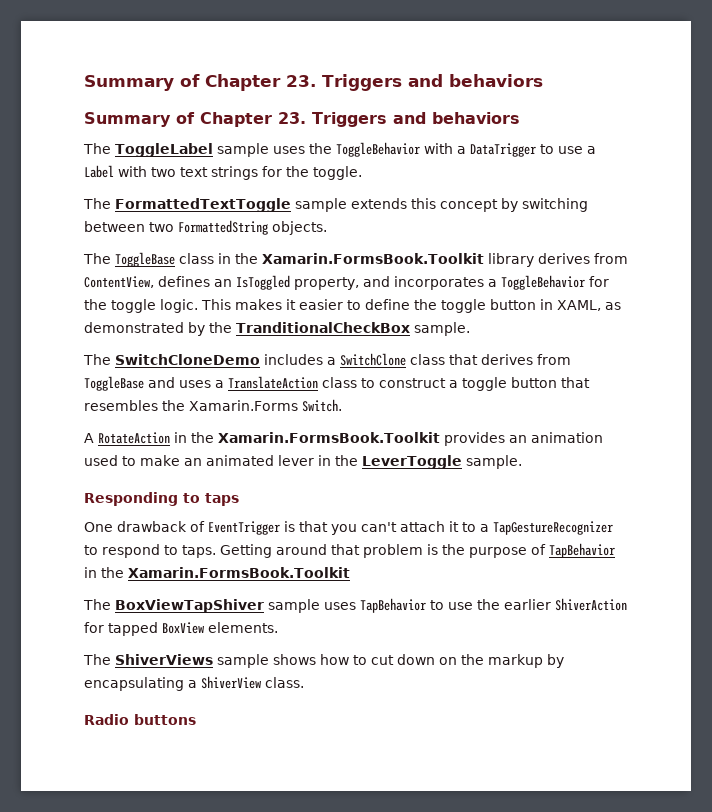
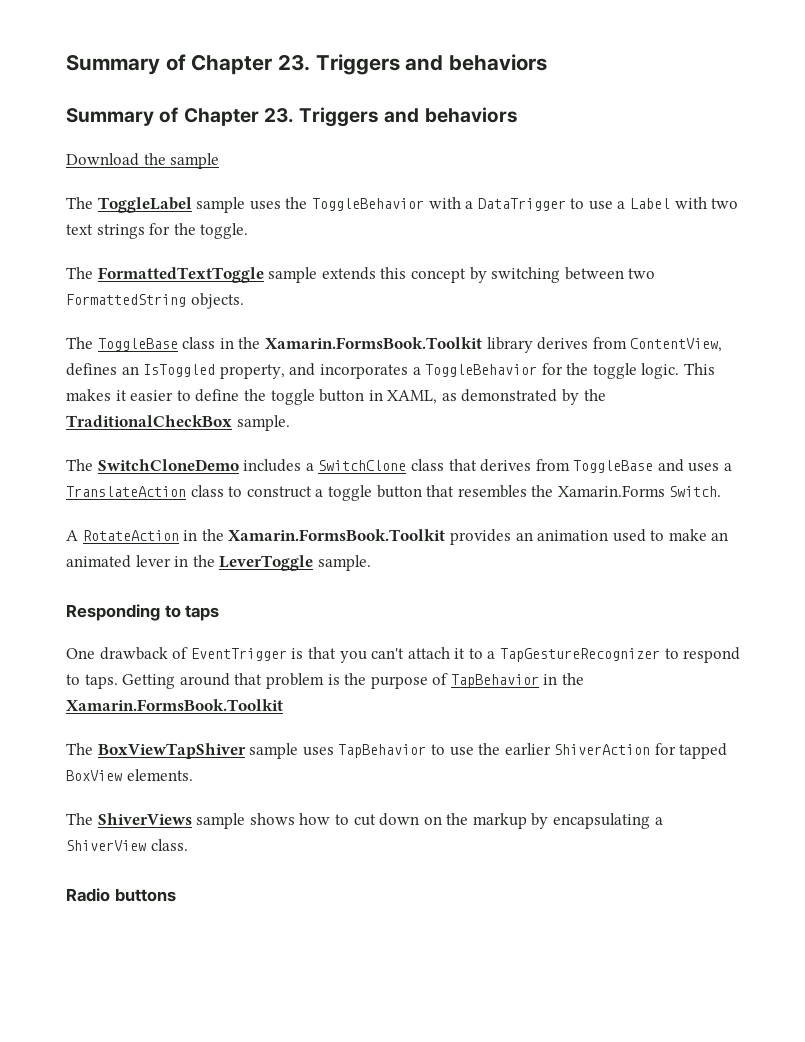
+ Download the sample
- This makes it easier to define the toggle button in XAML, as demonstrated by the TranditionalCheckBox sample.
+ This makes it easier to define the toggle button in XAML, as demonstrated by the TraditionalCheckBox sample.

